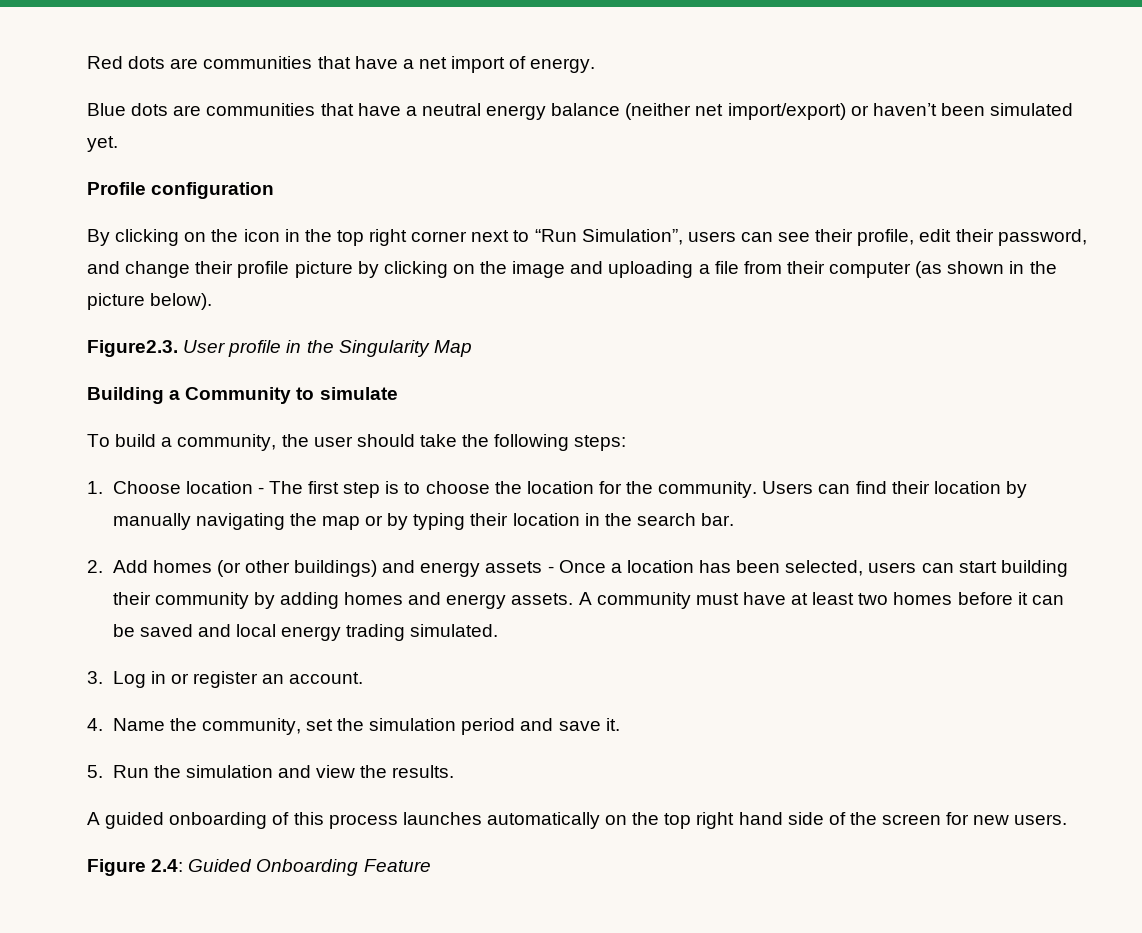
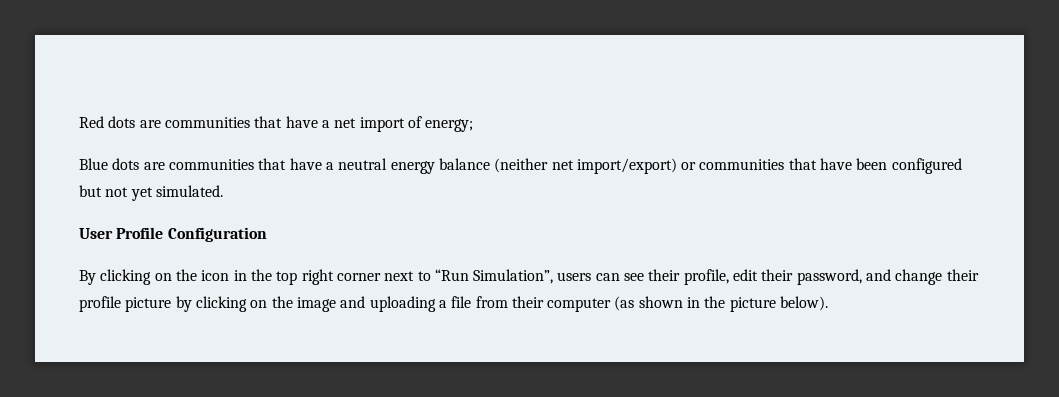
- Red dots are communities that have a net import of energy.
+ Red dots are communities that have a net import of energy;
- Blue dots are communities that have a neutral energy balance (neither net import/export) or haven’t been simulated yet.
- Profile configuration
+ Blue dots are communities that have a neutral energy balance (neither net import/export) or communities that have been configured but not yet simulated.
+ User Profile Configuration
- Figure2.3. User profile in the Singularity Map
- Building a Community to simulate
- To build a community, the user should take the following steps:
- 1. Choose location - The first step is to choose the location for the community. Users can find their location by manually navigating the map or by typing their location in the search bar.
- 2. Add homes (or other buildings) and energy assets - Once a location has been selected, users can start building their community by adding homes and energy assets. A community must have at least two homes before it can be saved and local energy trading simulated.
- 3. Log in or register an account.
- 4. Name the community, set the simulation period and save it.
- 5. Run the simulation and view the results.
- A guided onboarding of this process launches automatically on the top right hand side of the screen for new users.
- Figure 2.4: Guided Onboarding Feature

